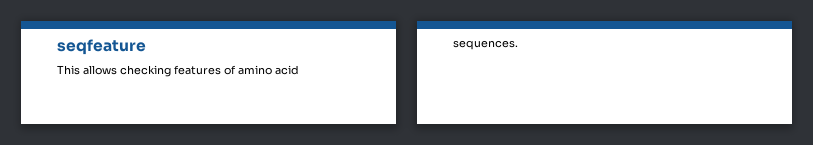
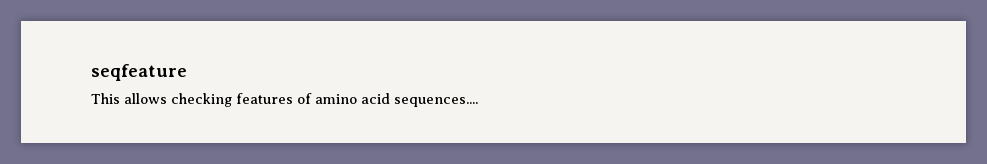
- This allows checking features of amino acid sequences.
+ This allows checking features of amino acid sequences....

